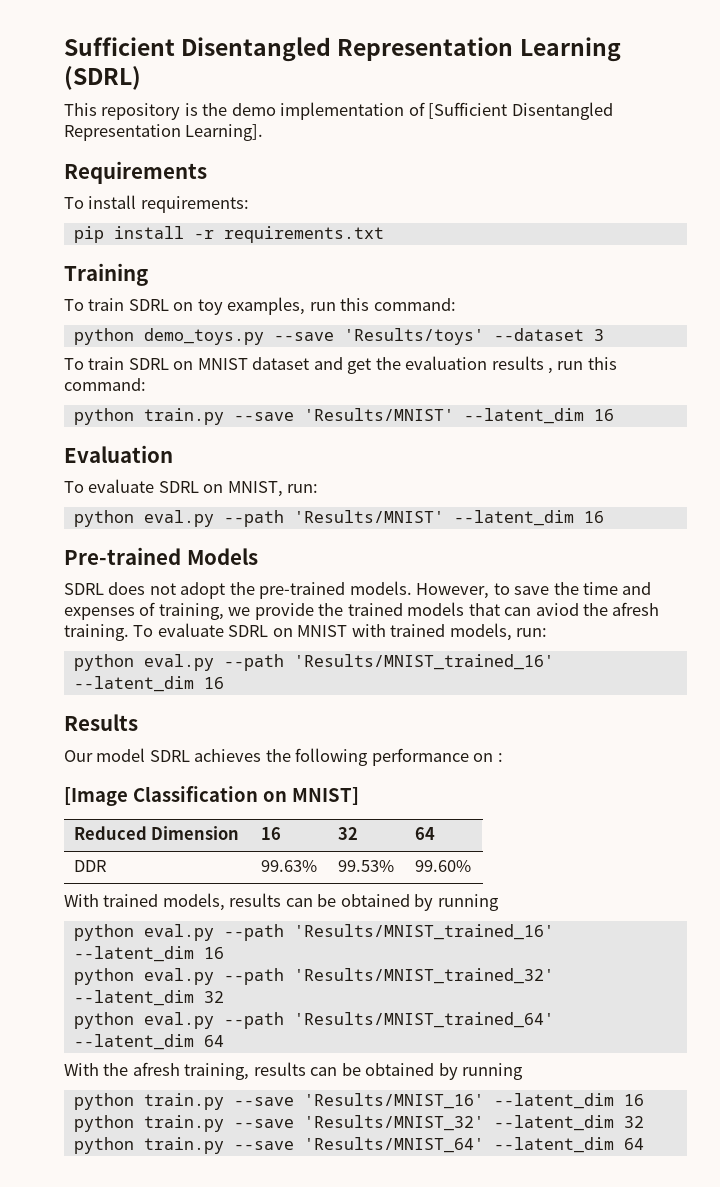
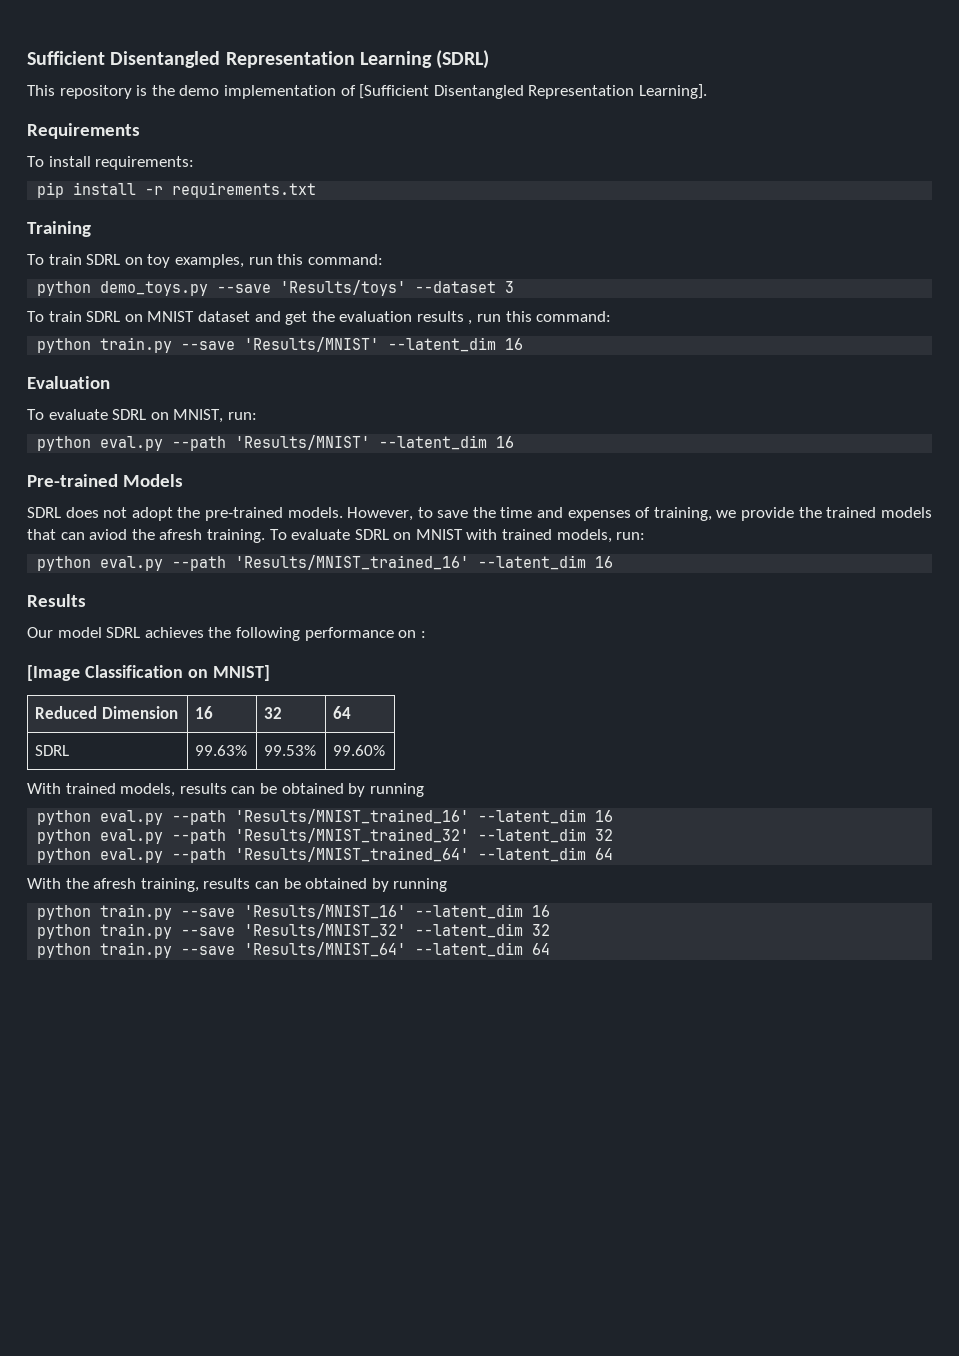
- DDR | 99.63% | 99.53% | 99.60%
+ SDRL | 99.63% | 99.53% | 99.60%

